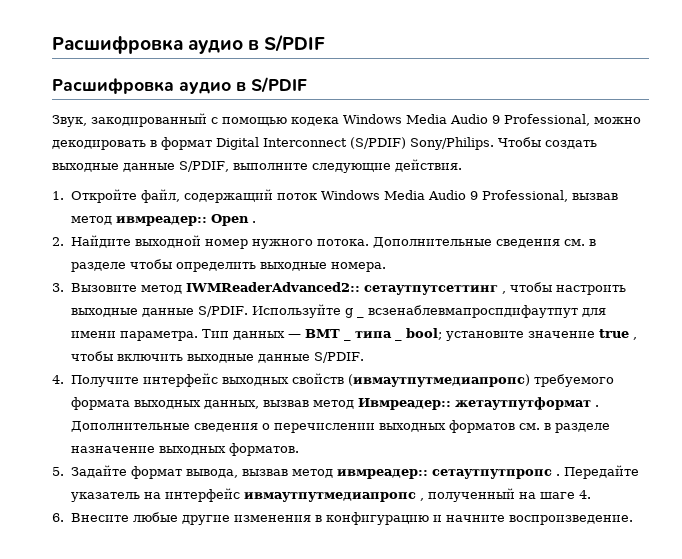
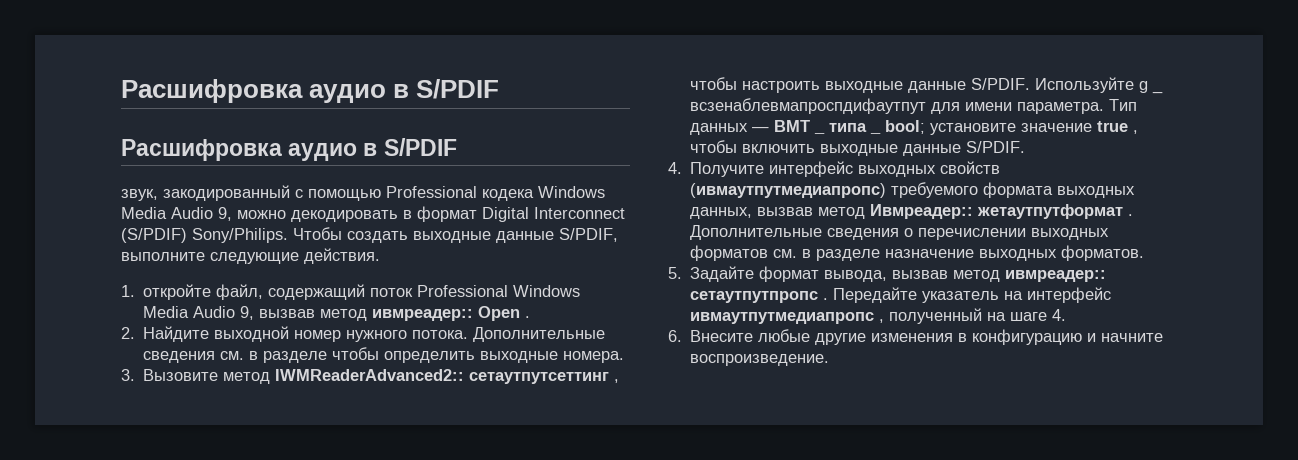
- Звук, закодированный с помощью кодека Windows Media Audio 9 Professional, можно декодировать в формат Digital Interconnect (S/PDIF) Sony/Philips.
+ звук, закодированный с помощью Professional кодека Windows Media Audio 9, можно декодировать в формат Digital Interconnect (S/PDIF) Sony/Philips.
- 1. Откройте файл, содержащий поток Windows Media Audio 9 Professional, вызвав метод ивмреадер:: Open .
+ 1. откройте файл, содержащий поток Professional Windows Media Audio 9, вызвав метод ивмреадер:: Open .

